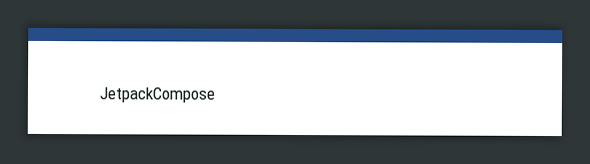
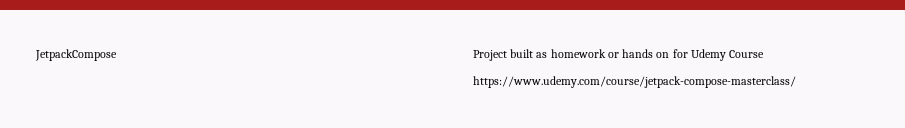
+ Project built as homework or hands on for Udemy Course
+ https://www.udemy.com/course/jetpack-compose-masterclass/

